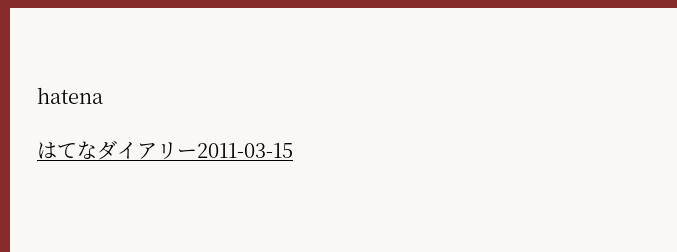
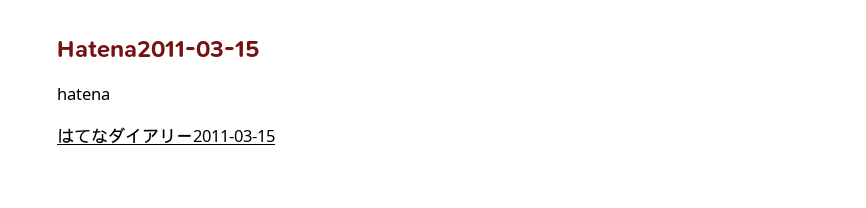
+ Hatena2011-03-15

